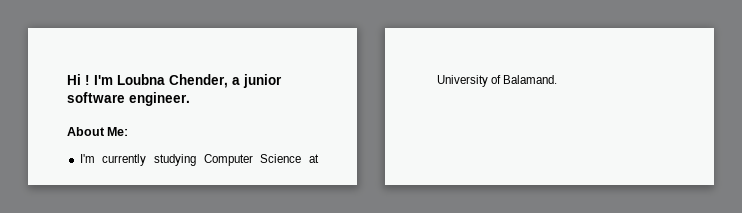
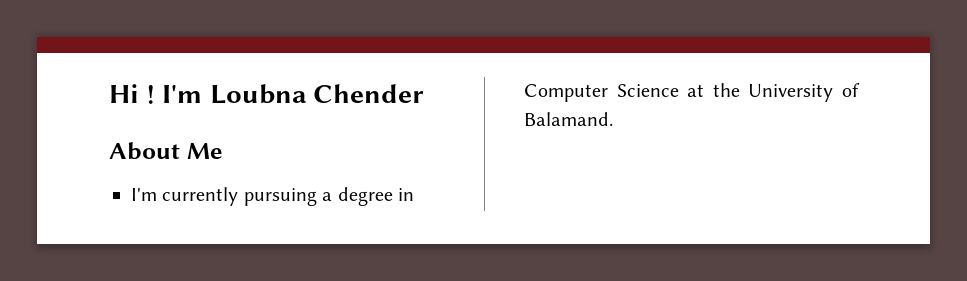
- I'm Loubna Chender, a junior software engineer.
+ I'm Loubna Chender
- About Me:
+ About Me
- I'm currently studying Computer Science at University of Balamand.
+ I'm currently pursuing a degree in Computer Science at the University of Balamand.

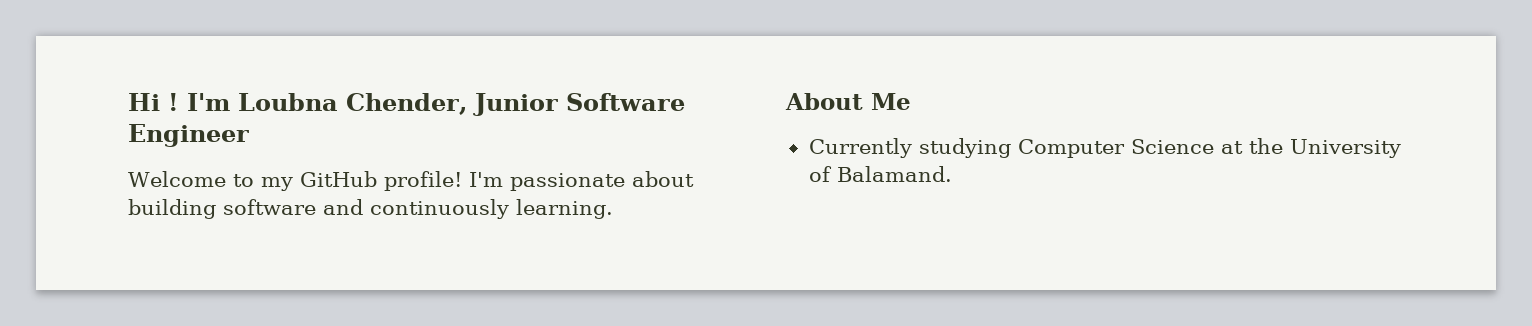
- I'm Loubna Chender
+ I'm Loubna Chender, Junior Software Engineer
+ Welcome to my GitHub profile! I'm passionate about building software and continuously learning.
  About Me
- I'm currently pursuing a degree in Computer Science at the University of Balamand.
+ Currently studying Computer Science at the University of Balamand.

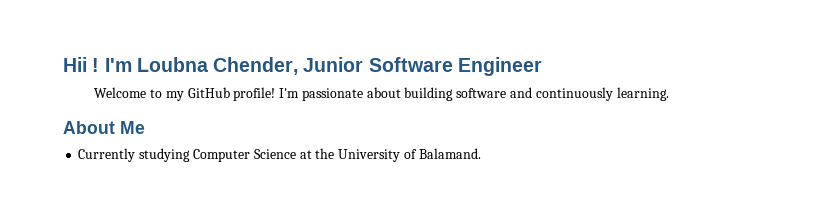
- Hi !
+ Hii !

